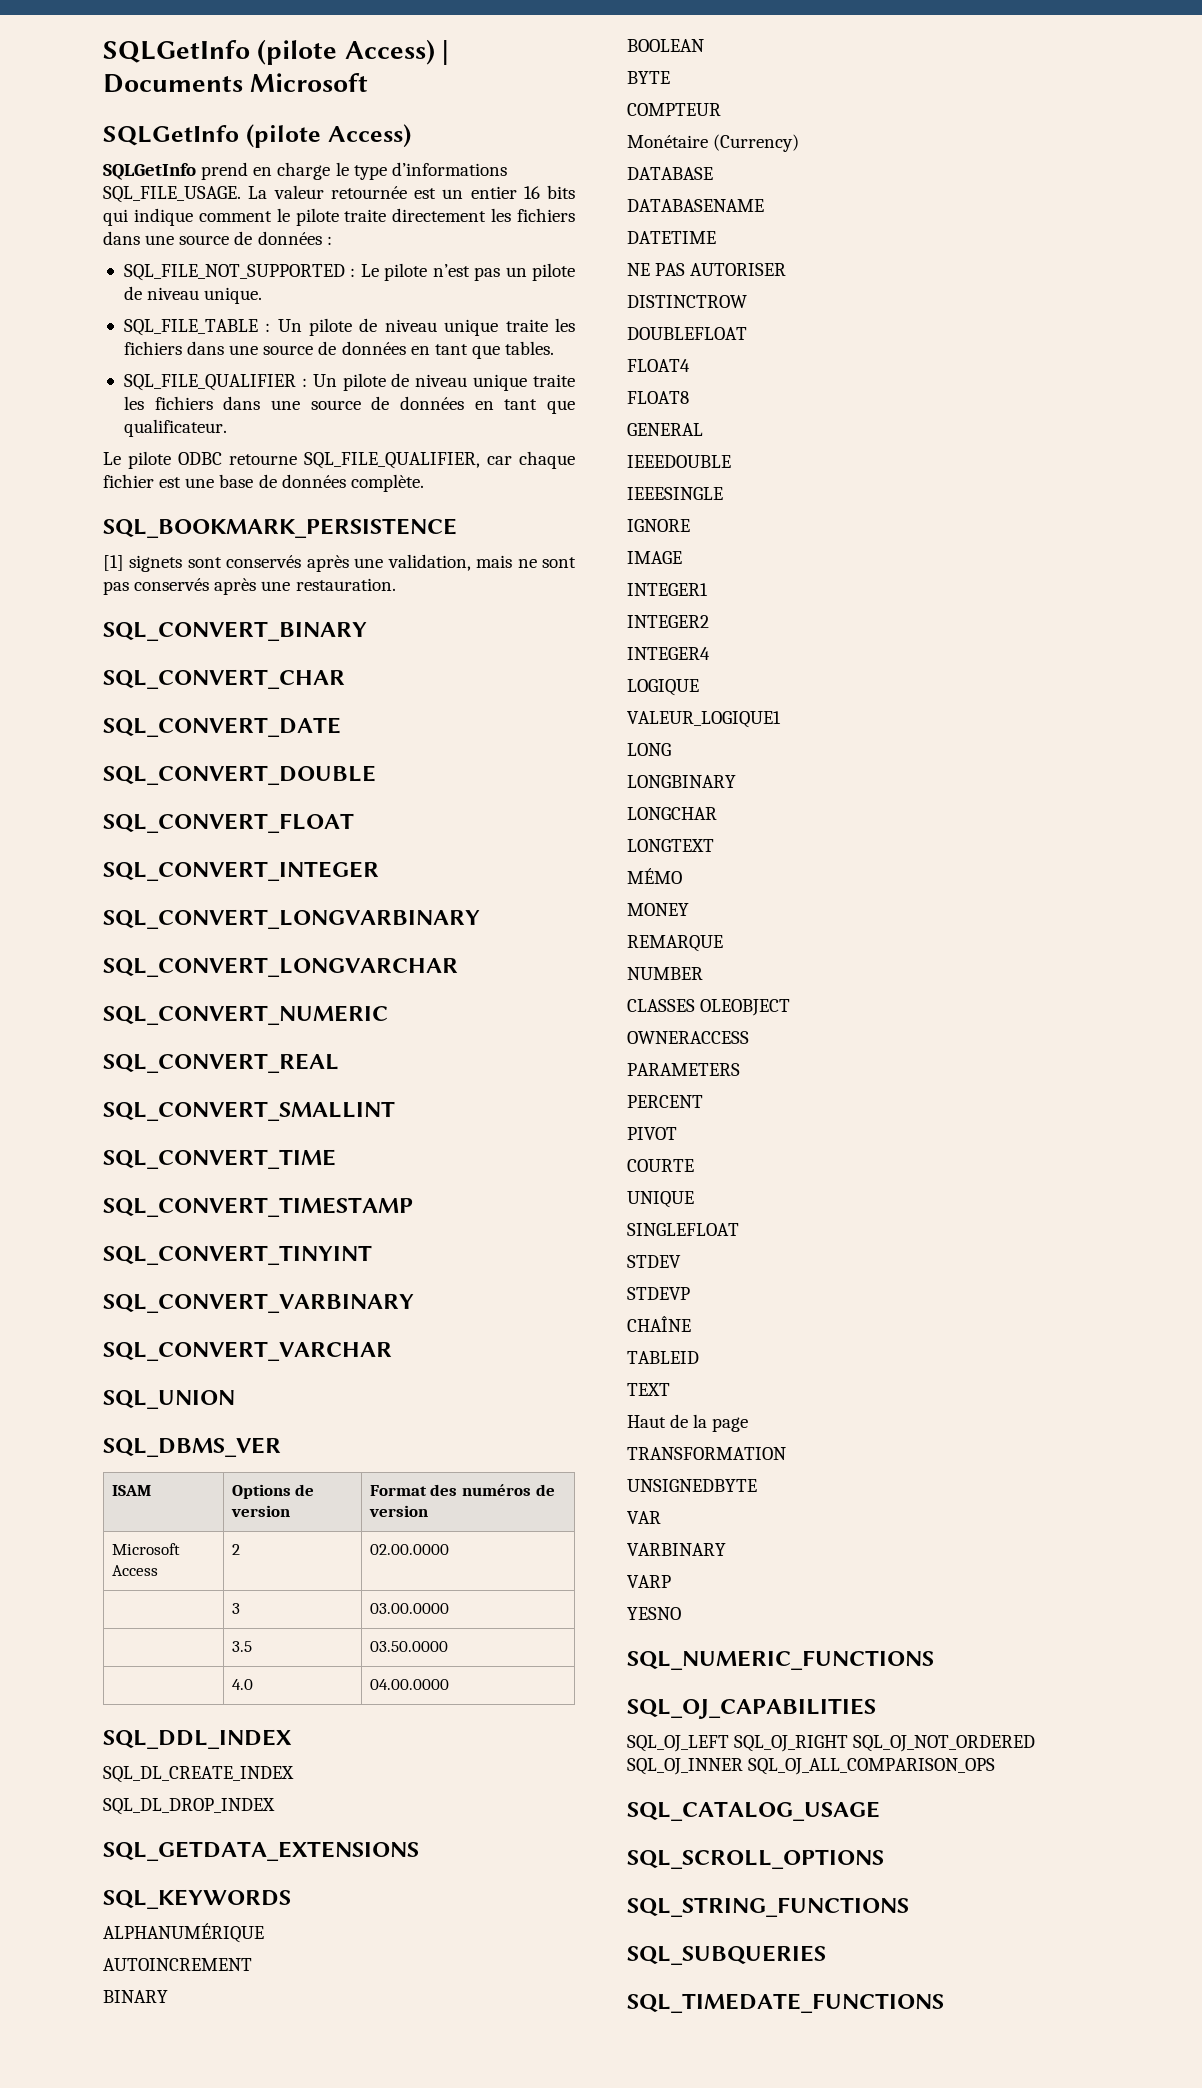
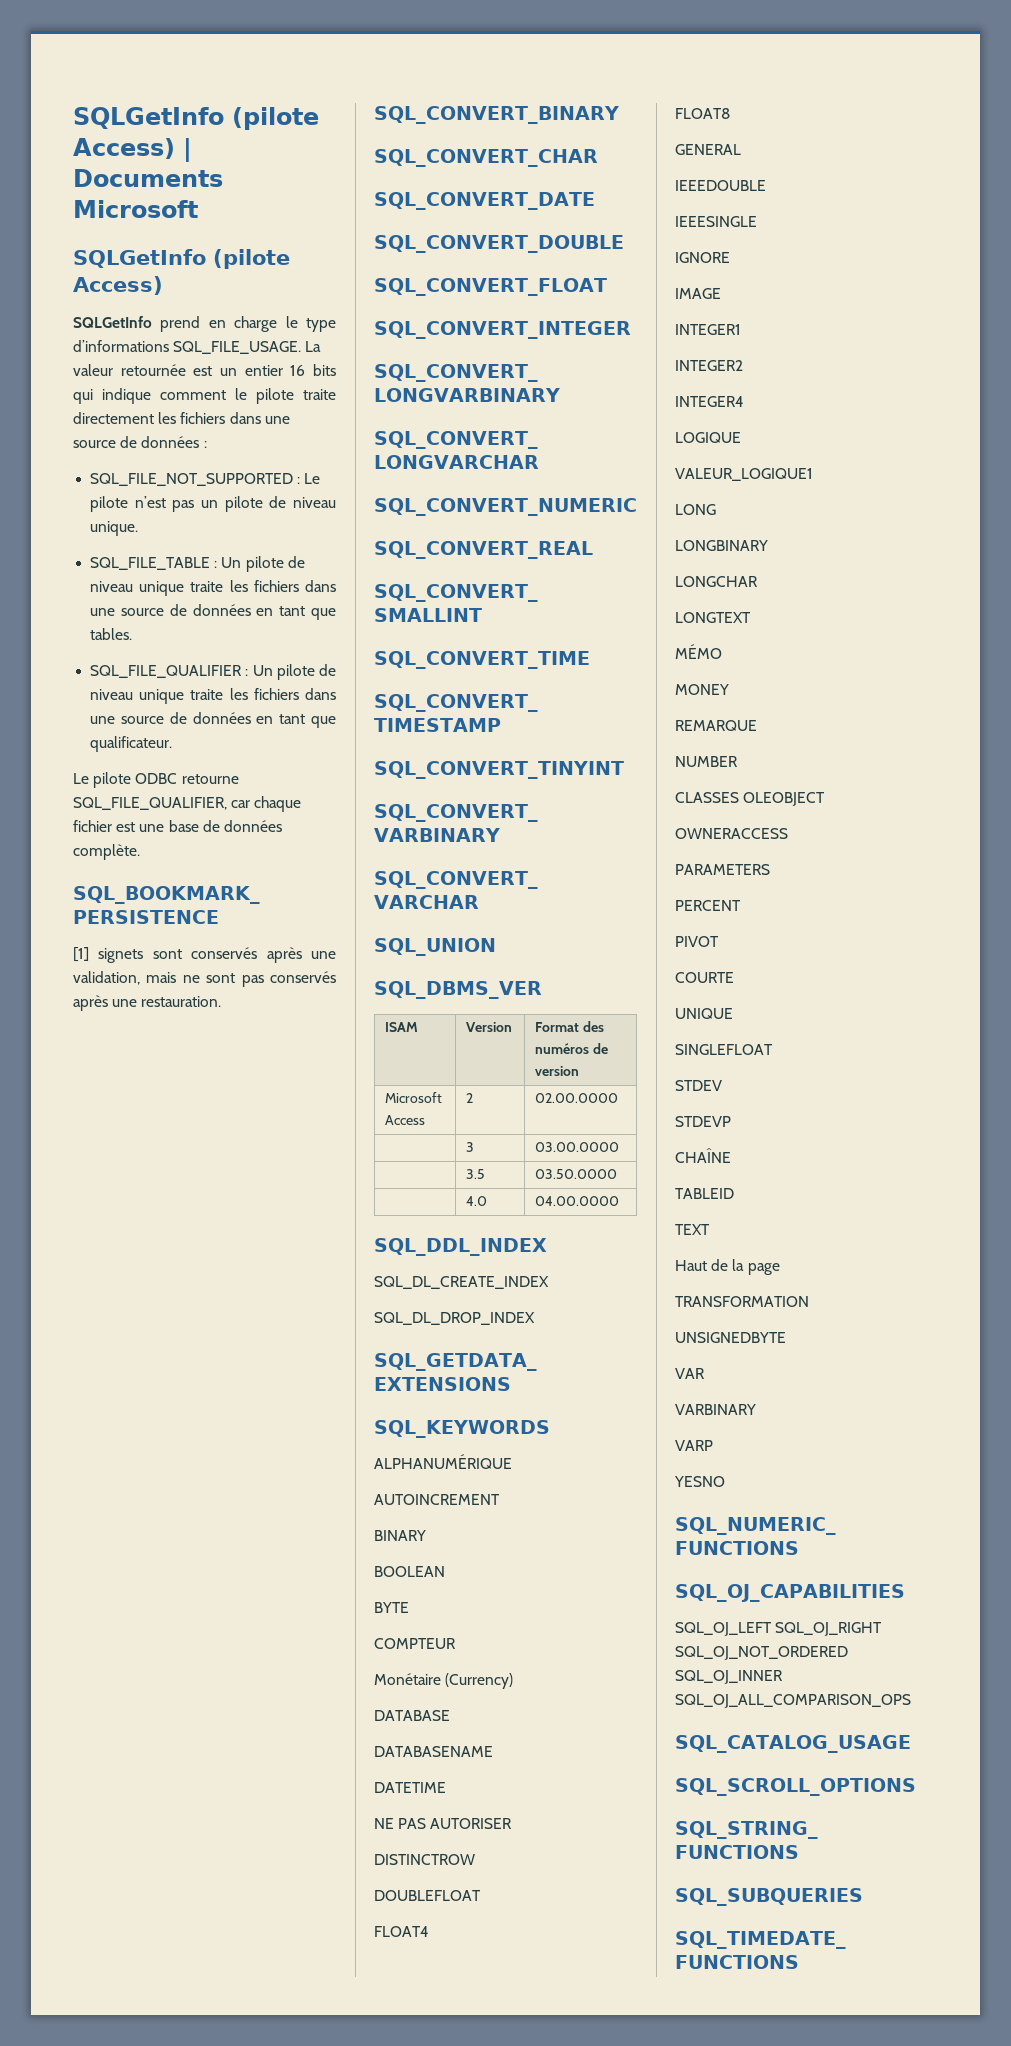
- ISAM | Options de version | Format des numéros de version
+ ISAM | Version | Format des numéros de version

